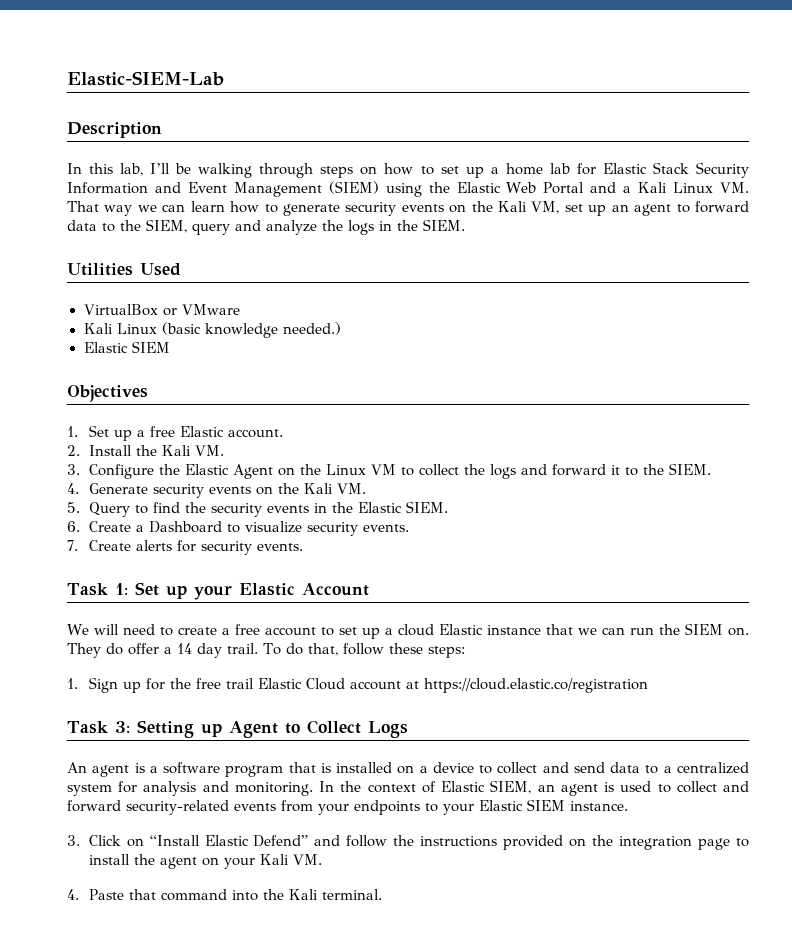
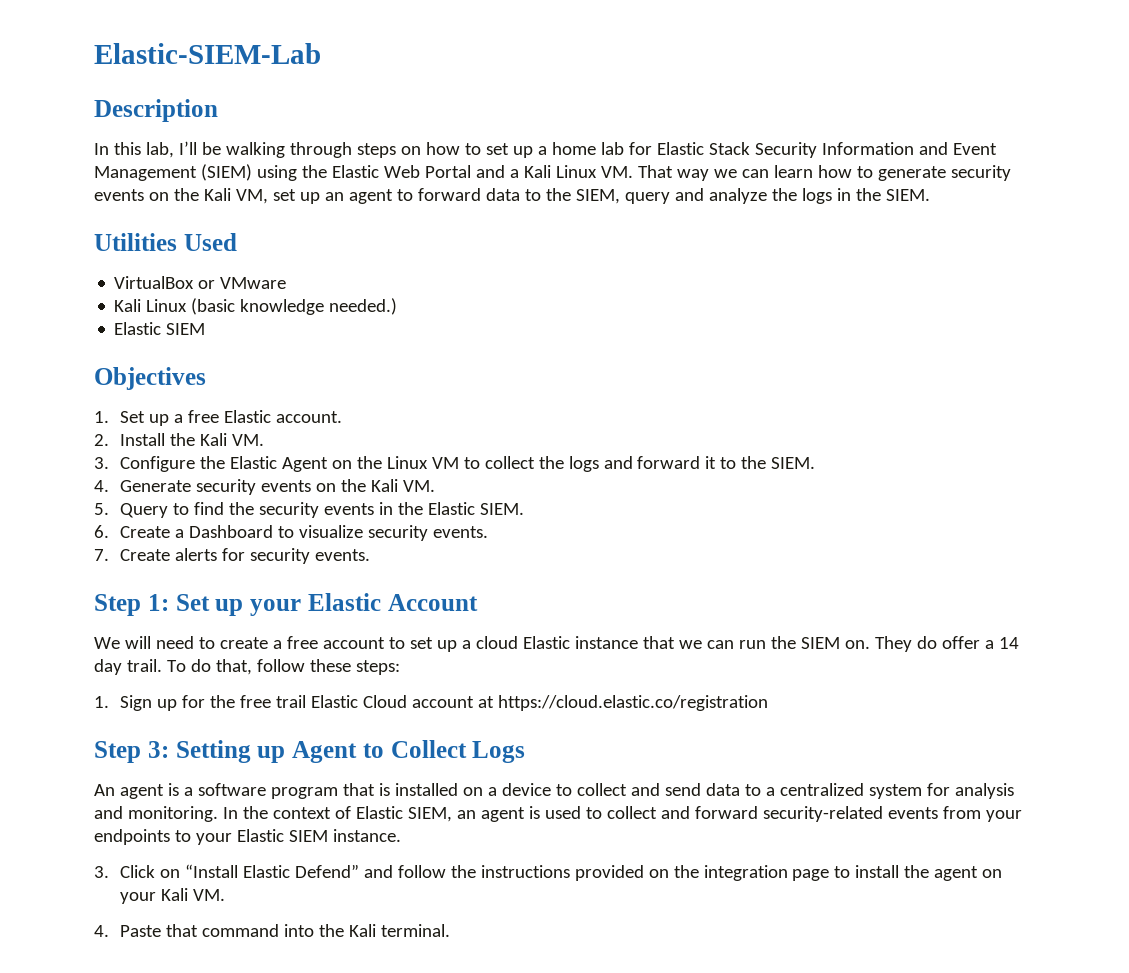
- Task 1: Set up your Elastic Account
+ Step 1: Set up your Elastic Account
- Task 3: Setting up Agent to Collect Logs
+ Step 3: Setting up Agent to Collect Logs

